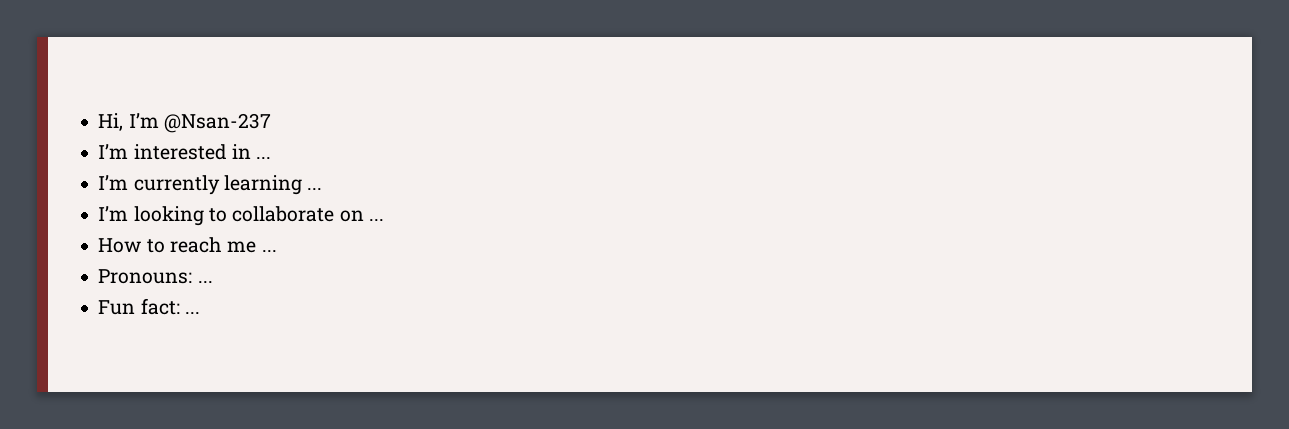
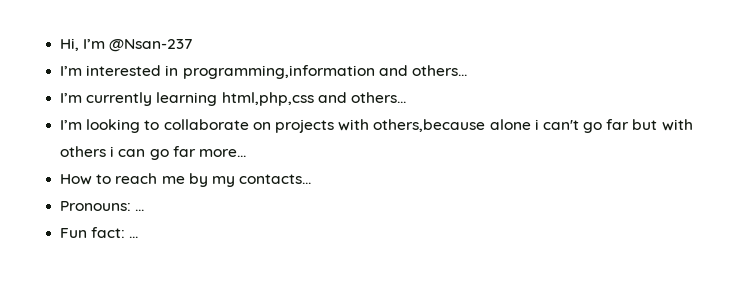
- I’m interested in ...
+ I’m interested in programming,information and others...
- I’m currently learning ...
+ I’m currently learning html,php,css and others...
- I’m looking to collaborate on ...
+ I’m looking to collaborate on projects with others,because alone i can't go far but with others i can go far more...
- How to reach me ...
+ How to reach me by my contacts...

